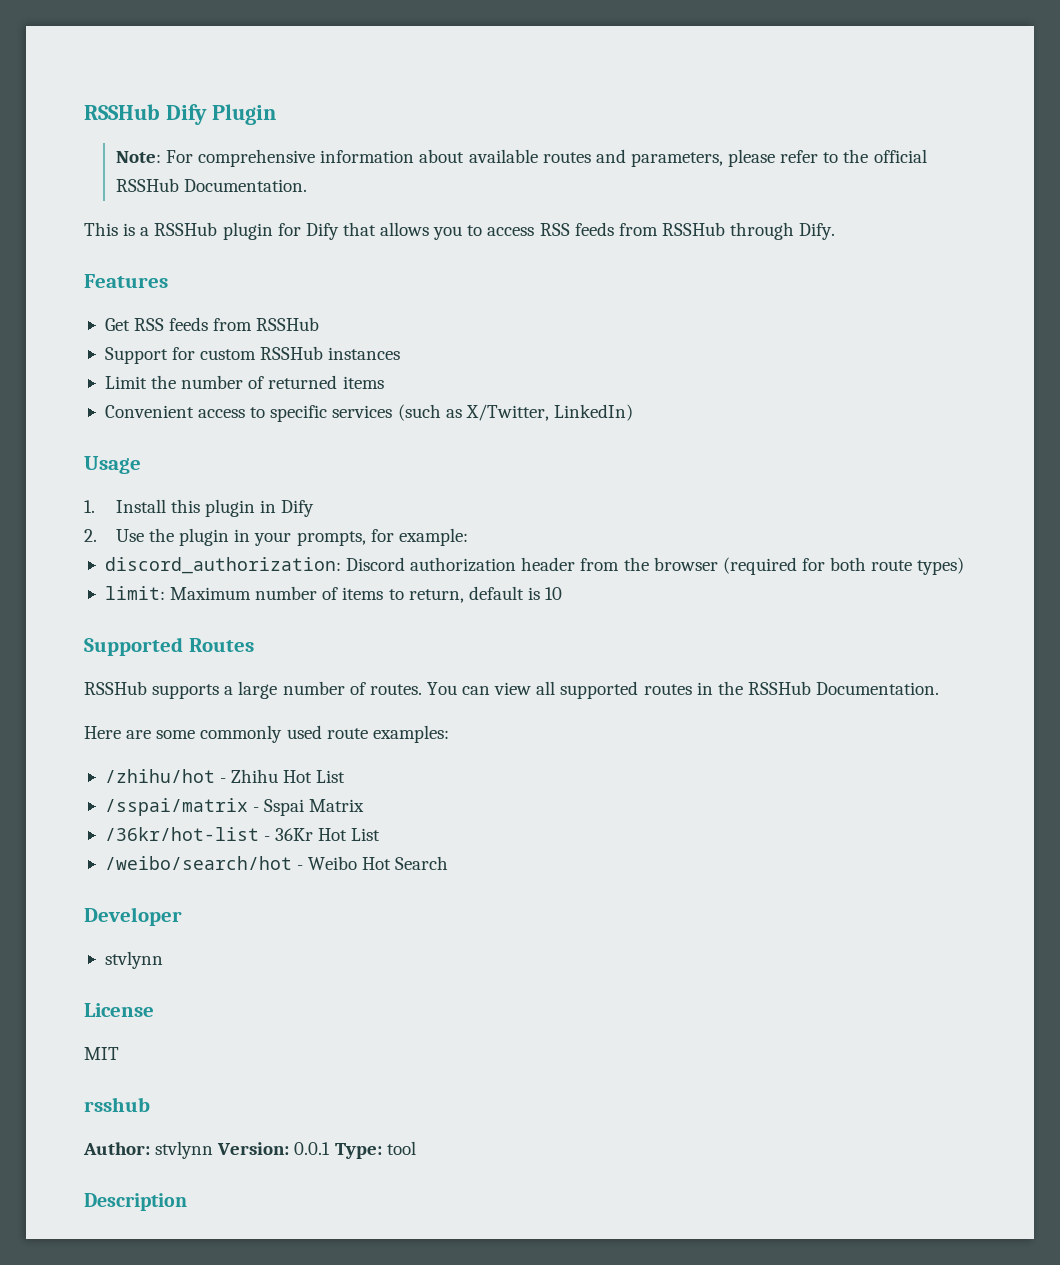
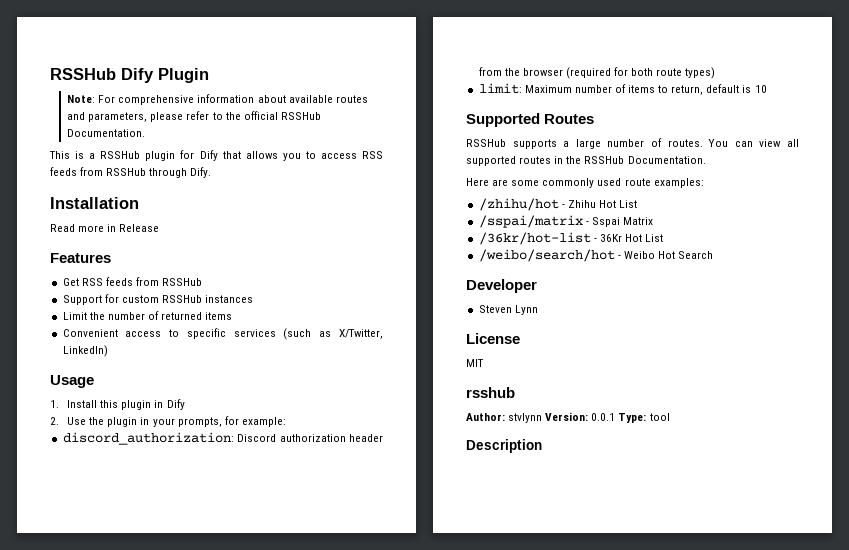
+ Installation
+ Read more in Release
  Developer
- stvlynn
+ Steven Lynn

